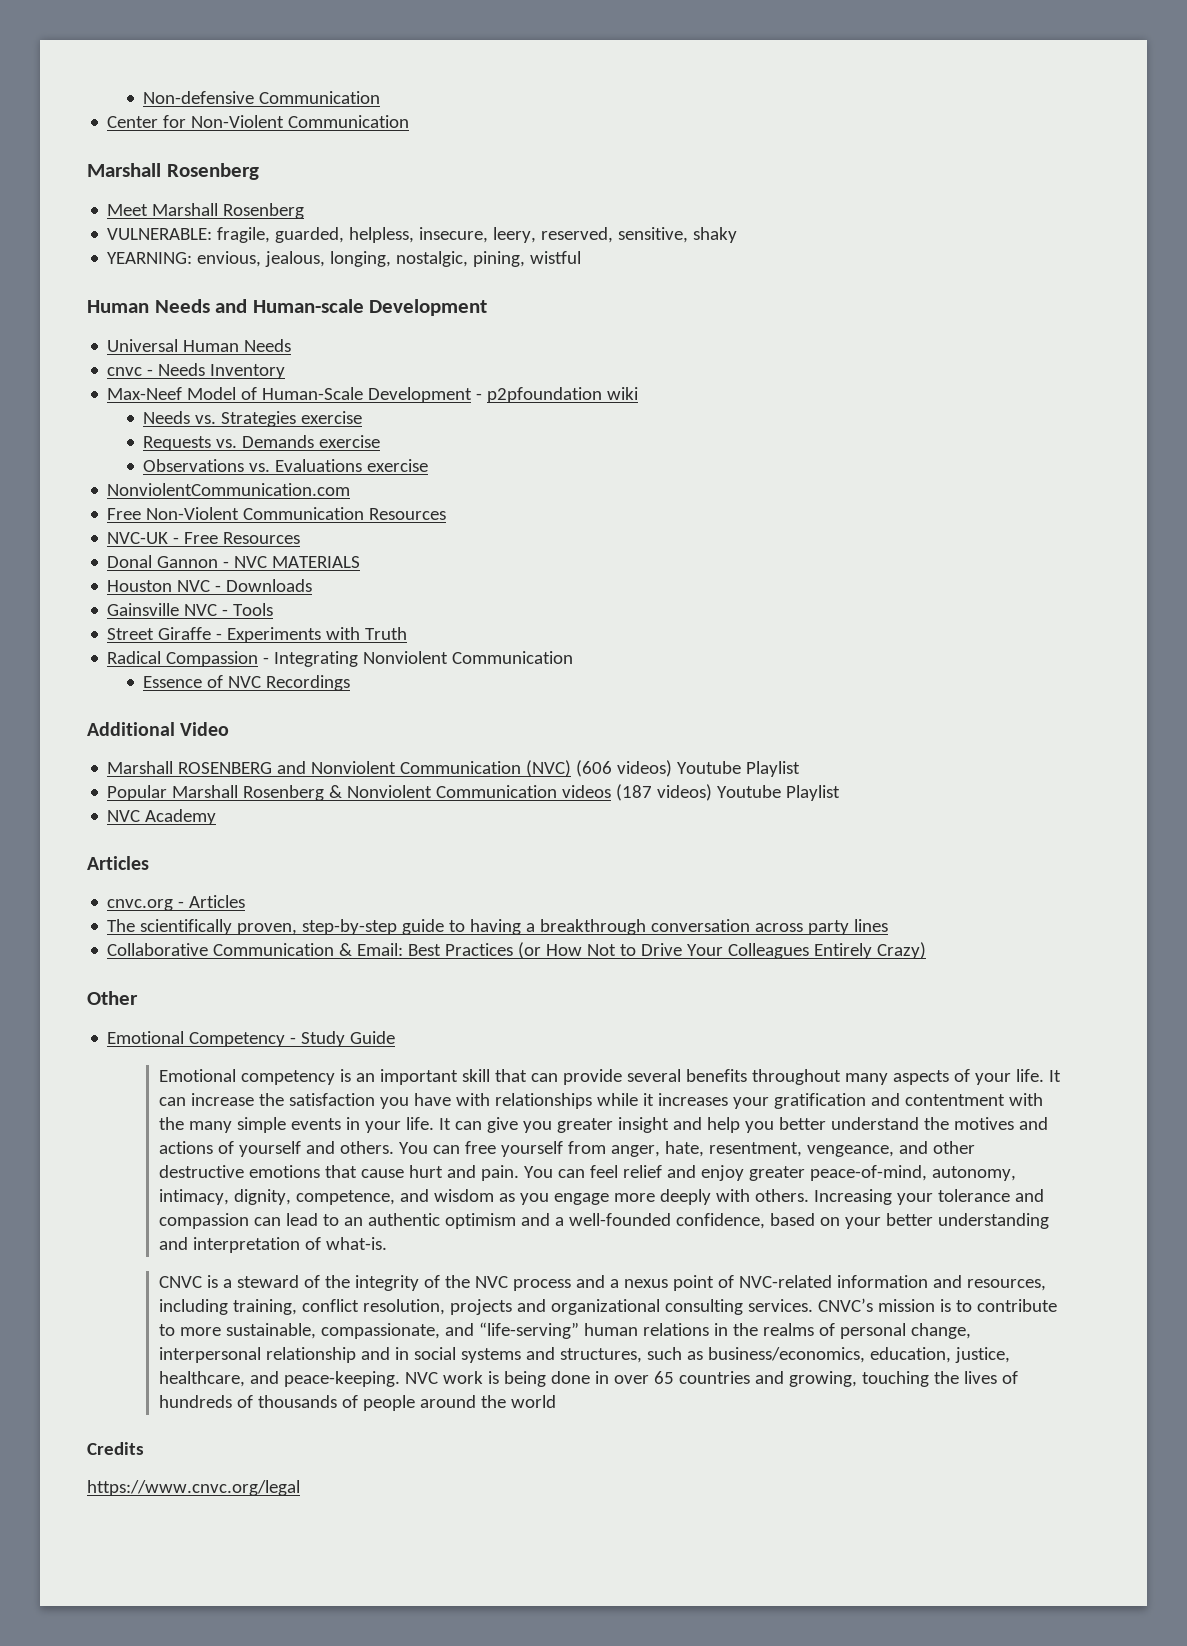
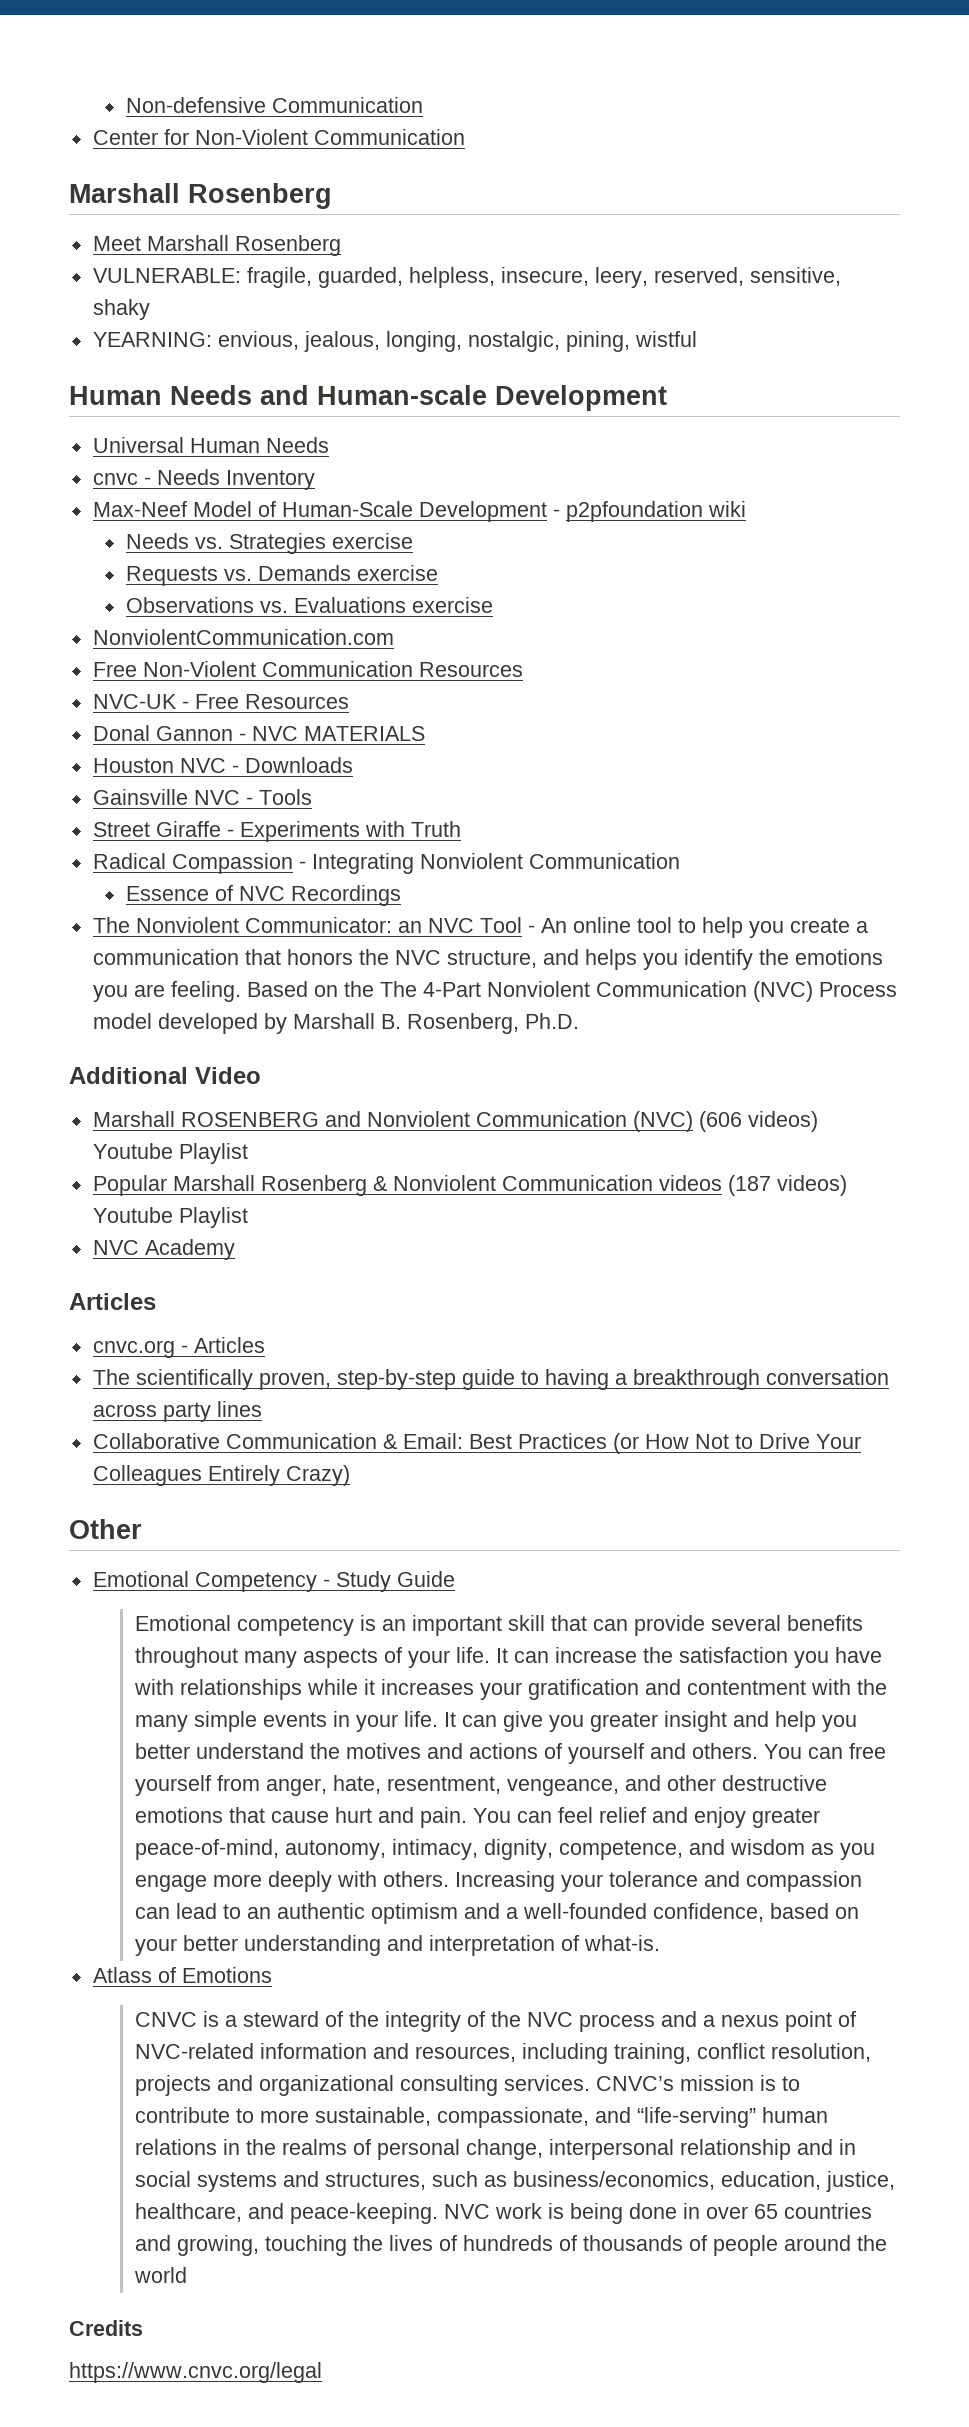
+ The Nonviolent Communicator: an NVC Tool - An online tool to help you create a communication that honors the NVC structure, and helps you identify the emotions you are feeling. Based on the The 4-Part Nonviolent Communication (NVC) Process model developed by Marshall B. Rosenberg, Ph.D.
+ Atlass of Emotions

